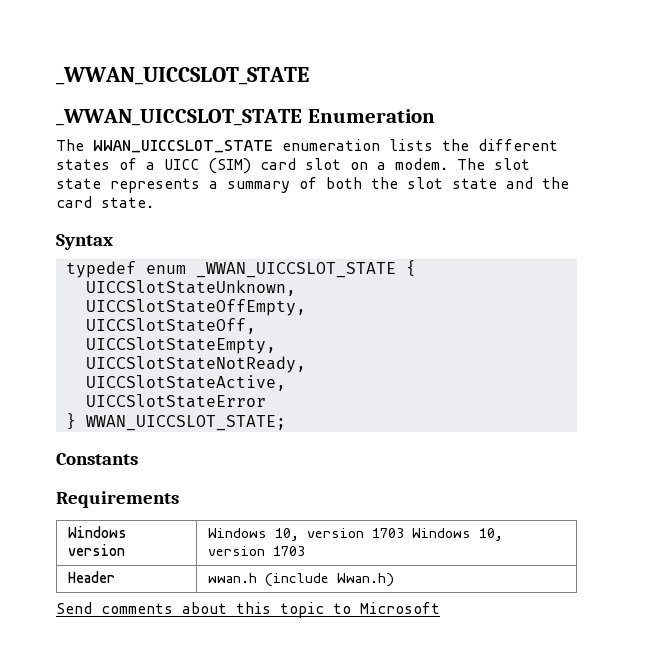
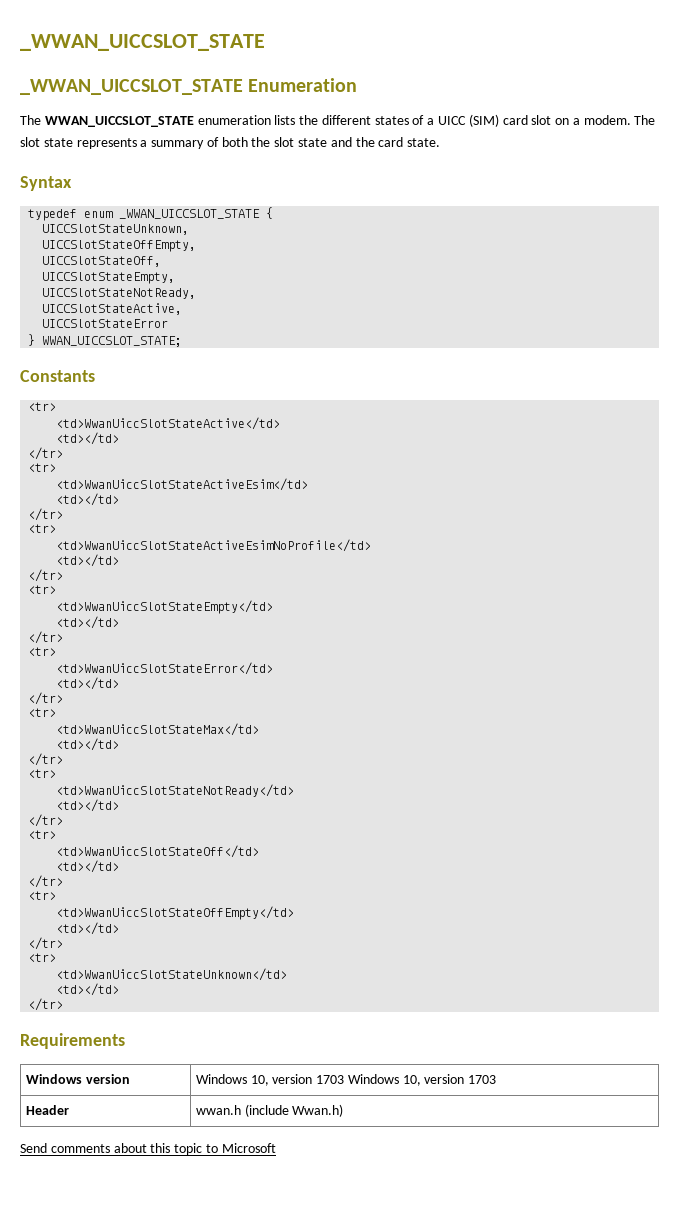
  Constants
+ <tr>
+ <td>WwanUiccSlotStateActive</td>
+ <td></td>
+ </tr>
+ <tr>
+ <td>WwanUiccSlotStateActiveEsim</td>
+ <td></td>
+ </tr>
+ <tr>
+ <td>WwanUiccSlotStateActiveEsimNoProfile</td>
+ <td></td>
+ </tr>
+ <tr>
+ <td>WwanUiccSlotStateEmpty</td>
+ <td></td>
+ </tr>
+ <tr>
+ <td>WwanUiccSlotStateError</td>
+ <td></td>
+ </tr>
+ <tr>
+ <td>WwanUiccSlotStateMax</td>
+ <td></td>
+ </tr>
+ <tr>
+ <td>WwanUiccSlotStateNotReady</td>
+ <td></td>
+ </tr>
+ <tr>
+ <td>WwanUiccSlotStateOff</td>
+ <td></td>
+ </tr>
+ <tr>
+ <td>WwanUiccSlotStateOffEmpty</td>
+ <td></td>
+ </tr>
+ <tr>
+ <td>WwanUiccSlotStateUnknown</td>
+ <td></td>
+ </tr>

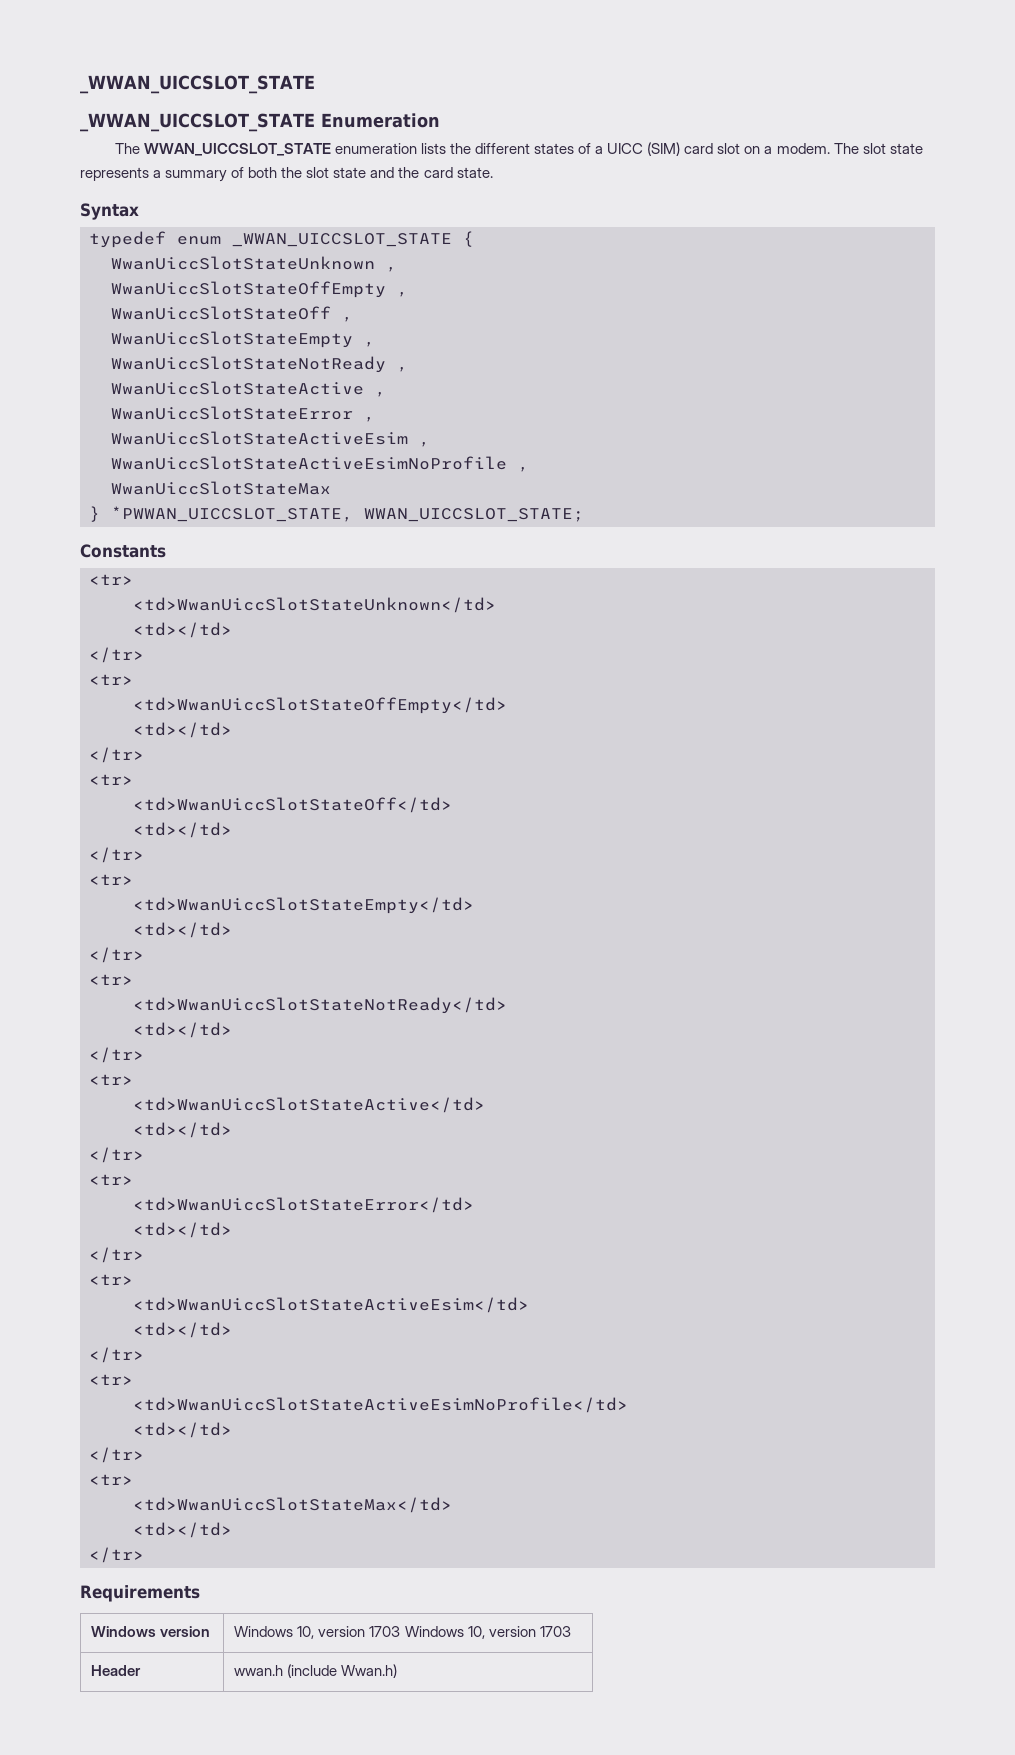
- UICCSlotStateUnknown,
- UICCSlotStateOffEmpty,
- UICCSlotStateOff,
- UICCSlotStateEmpty,
- UICCSlotStateNotReady,
- UICCSlotStateActive,
- UICCSlotStateError
+ WwanUiccSlotStateUnknown ,
+ WwanUiccSlotStateOffEmpty ,
+ WwanUiccSlotStateOff ,
+ WwanUiccSlotStateEmpty ,
+ WwanUiccSlotStateNotReady ,
+ WwanUiccSlotStateActive ,
+ WwanUiccSlotStateError ,
+ WwanUiccSlotStateActiveEsim ,
+ WwanUiccSlotStateActiveEsimNoProfile ,
+ WwanUiccSlotStateMax
- } WWAN_UICCSLOT_STATE;
+ } *PWWAN_UICCSLOT_STATE, WWAN_UICCSLOT_STATE;
+ <td>WwanUiccSlotStateUnknown</td>
+ <td></td>
+ </tr>
+ <tr>
+ <td>WwanUiccSlotStateOffEmpty</td>
+ <td></td>
+ </tr>
+ <tr>
+ <td>WwanUiccSlotStateOff</td>
+ <td></td>
+ </tr>
+ <tr>
+ <td>WwanUiccSlotStateEmpty</td>
+ <td></td>
+ </tr>
+ <tr>
+ <td>WwanUiccSlotStateNotReady</td>
+ <td></td>
+ </tr>
+ <tr>
+ <td>WwanUiccSlotStateError</td>
+ <td></td>
+ </tr>
+ <tr>
- <td>WwanUiccSlotStateEmpty</td>
- <td></td>
- </tr>
- <tr>
- <td>WwanUiccSlotStateError</td>
- <td></td>
- </tr>
- <tr>
  <td>WwanUiccSlotStateMax</td>
- <td></td>
- </tr>
- <tr>
- <td>WwanUiccSlotStateNotReady</td>
- <td></td>
- </tr>
- <tr>
- <td>WwanUiccSlotStateOff</td>
- <td></td>
- </tr>
- <tr>
- <td>WwanUiccSlotStateOffEmpty</td>
- <td></td>
- </tr>
- <tr>
- <td>WwanUiccSlotStateUnknown</td>
- Send comments about this topic to Microsoft

